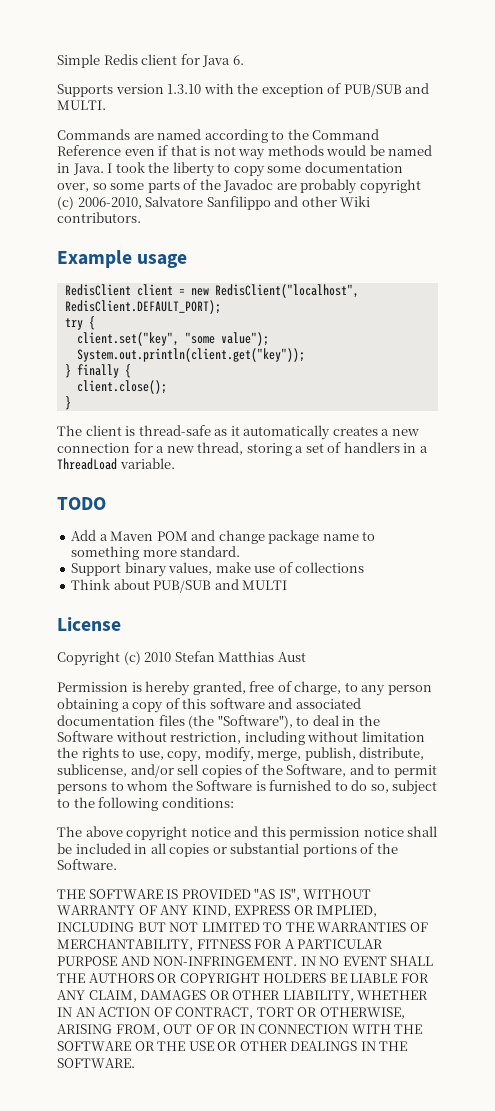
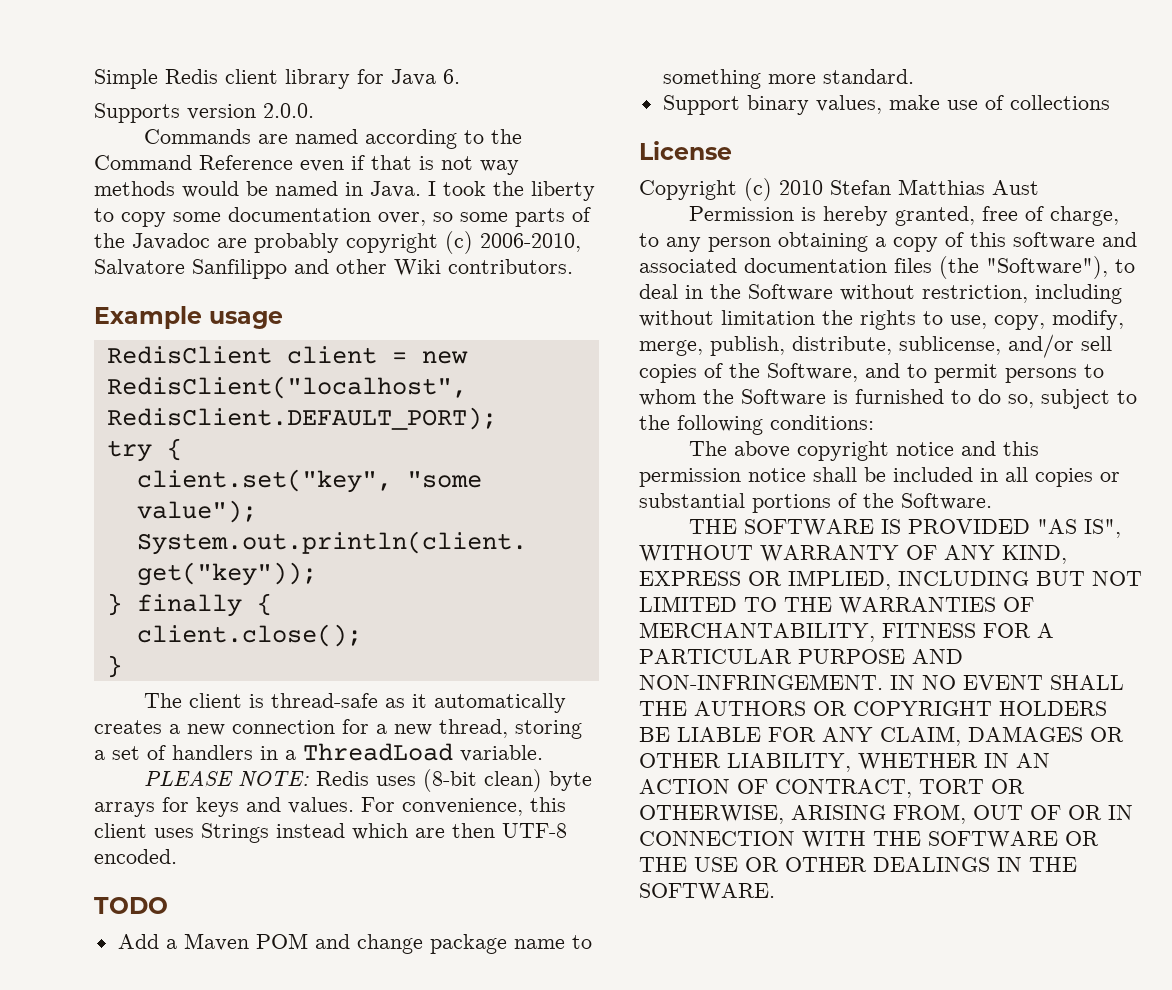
- Simple Redis client for Java 6.
+ Simple Redis client library for Java 6.
- Supports version 1.3.10 with the exception of PUB/SUB and MULTI.
+ Supports version 2.0.0.
+ PLEASE NOTE: Redis uses (8-bit clean) byte arrays for keys and values. For convenience, this client uses Strings instead which are then UTF-8 encoded.
- Think about PUB/SUB and MULTI

